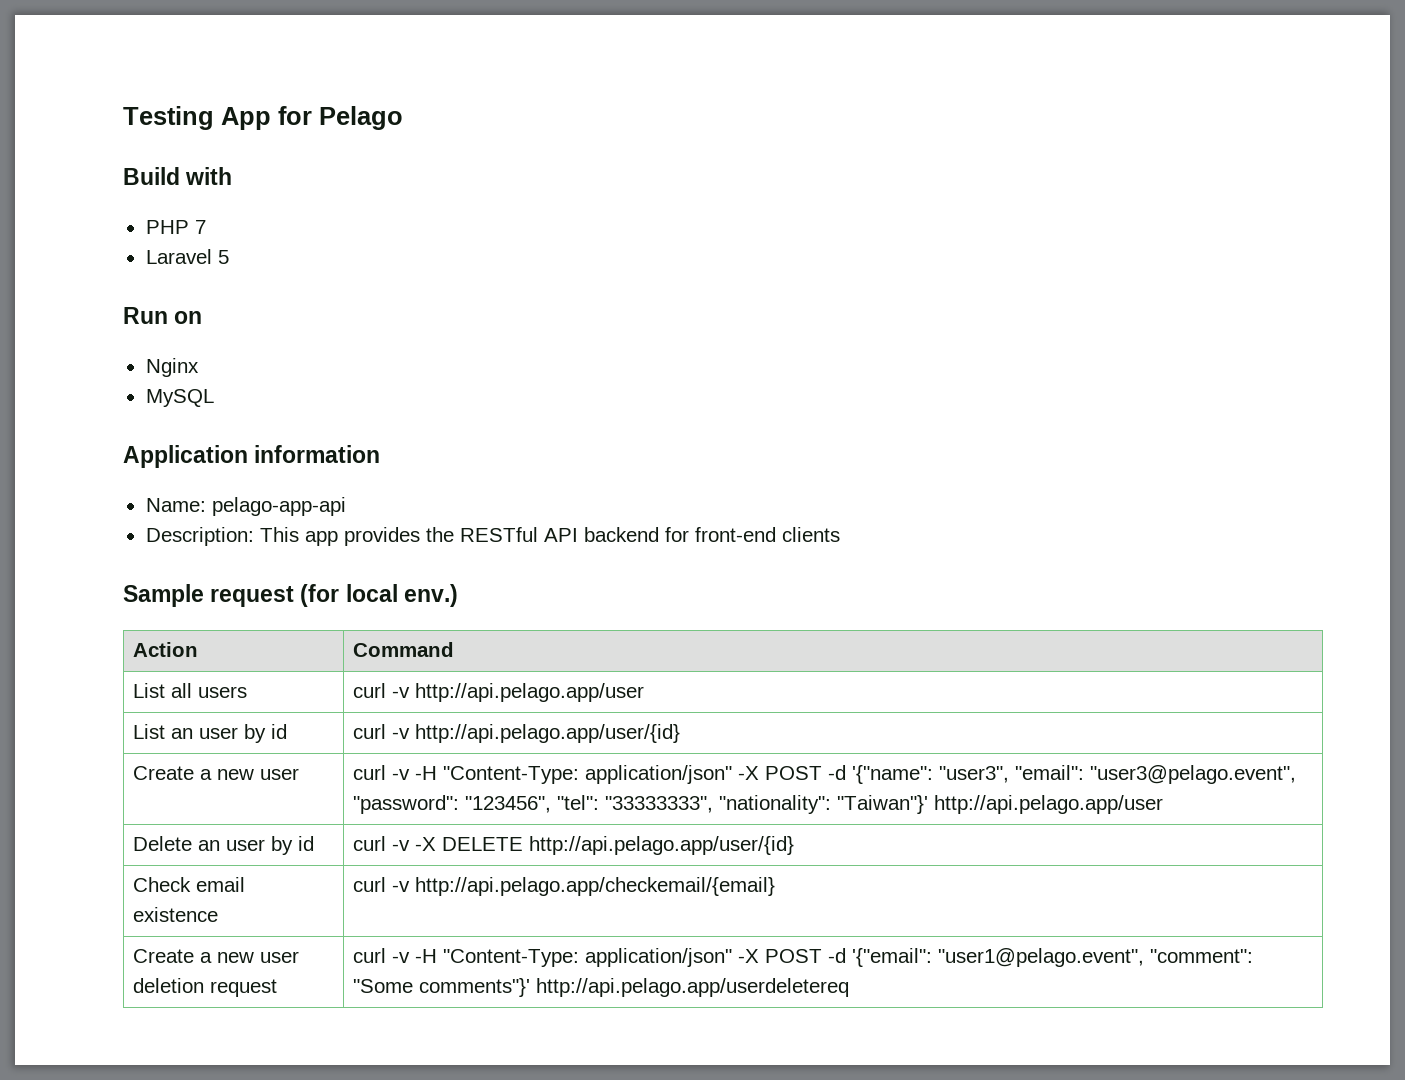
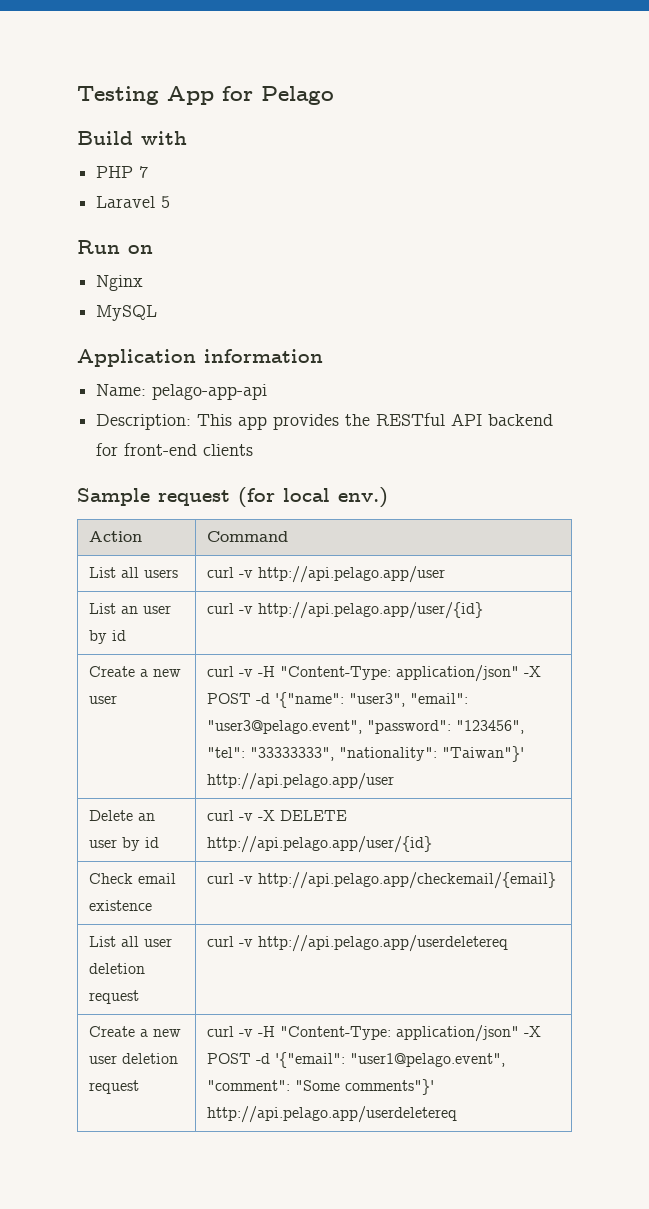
+ List all user deletion request | curl -v http://api.pelago.app/userdeletereq

